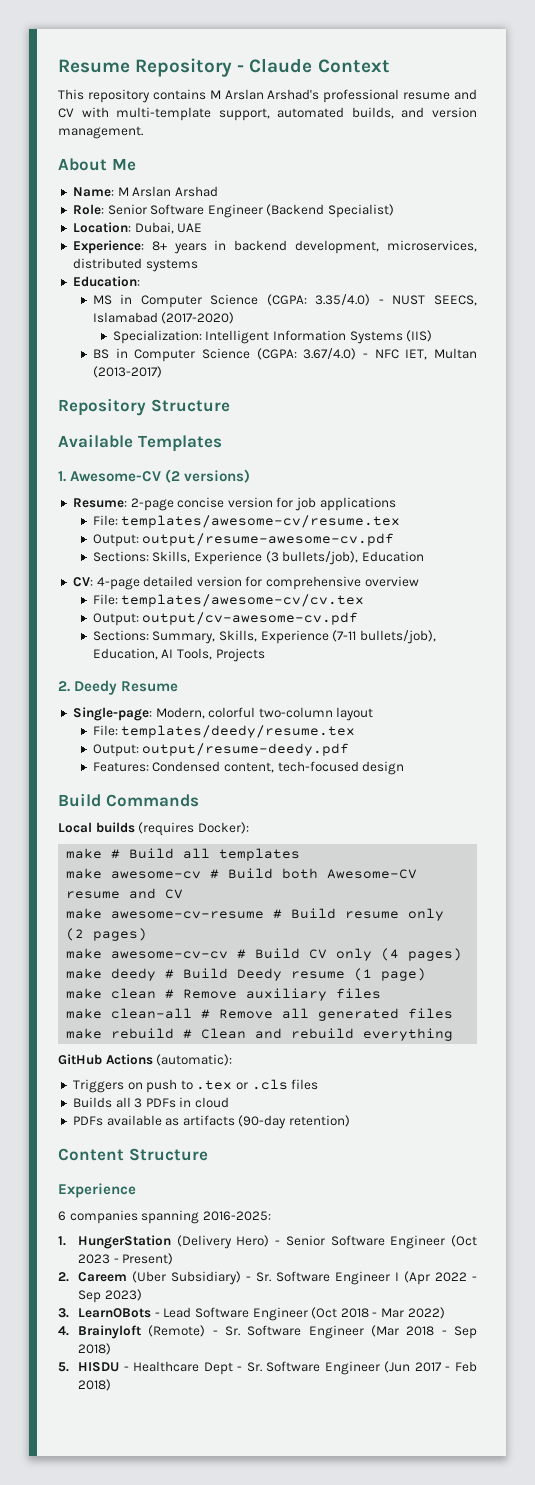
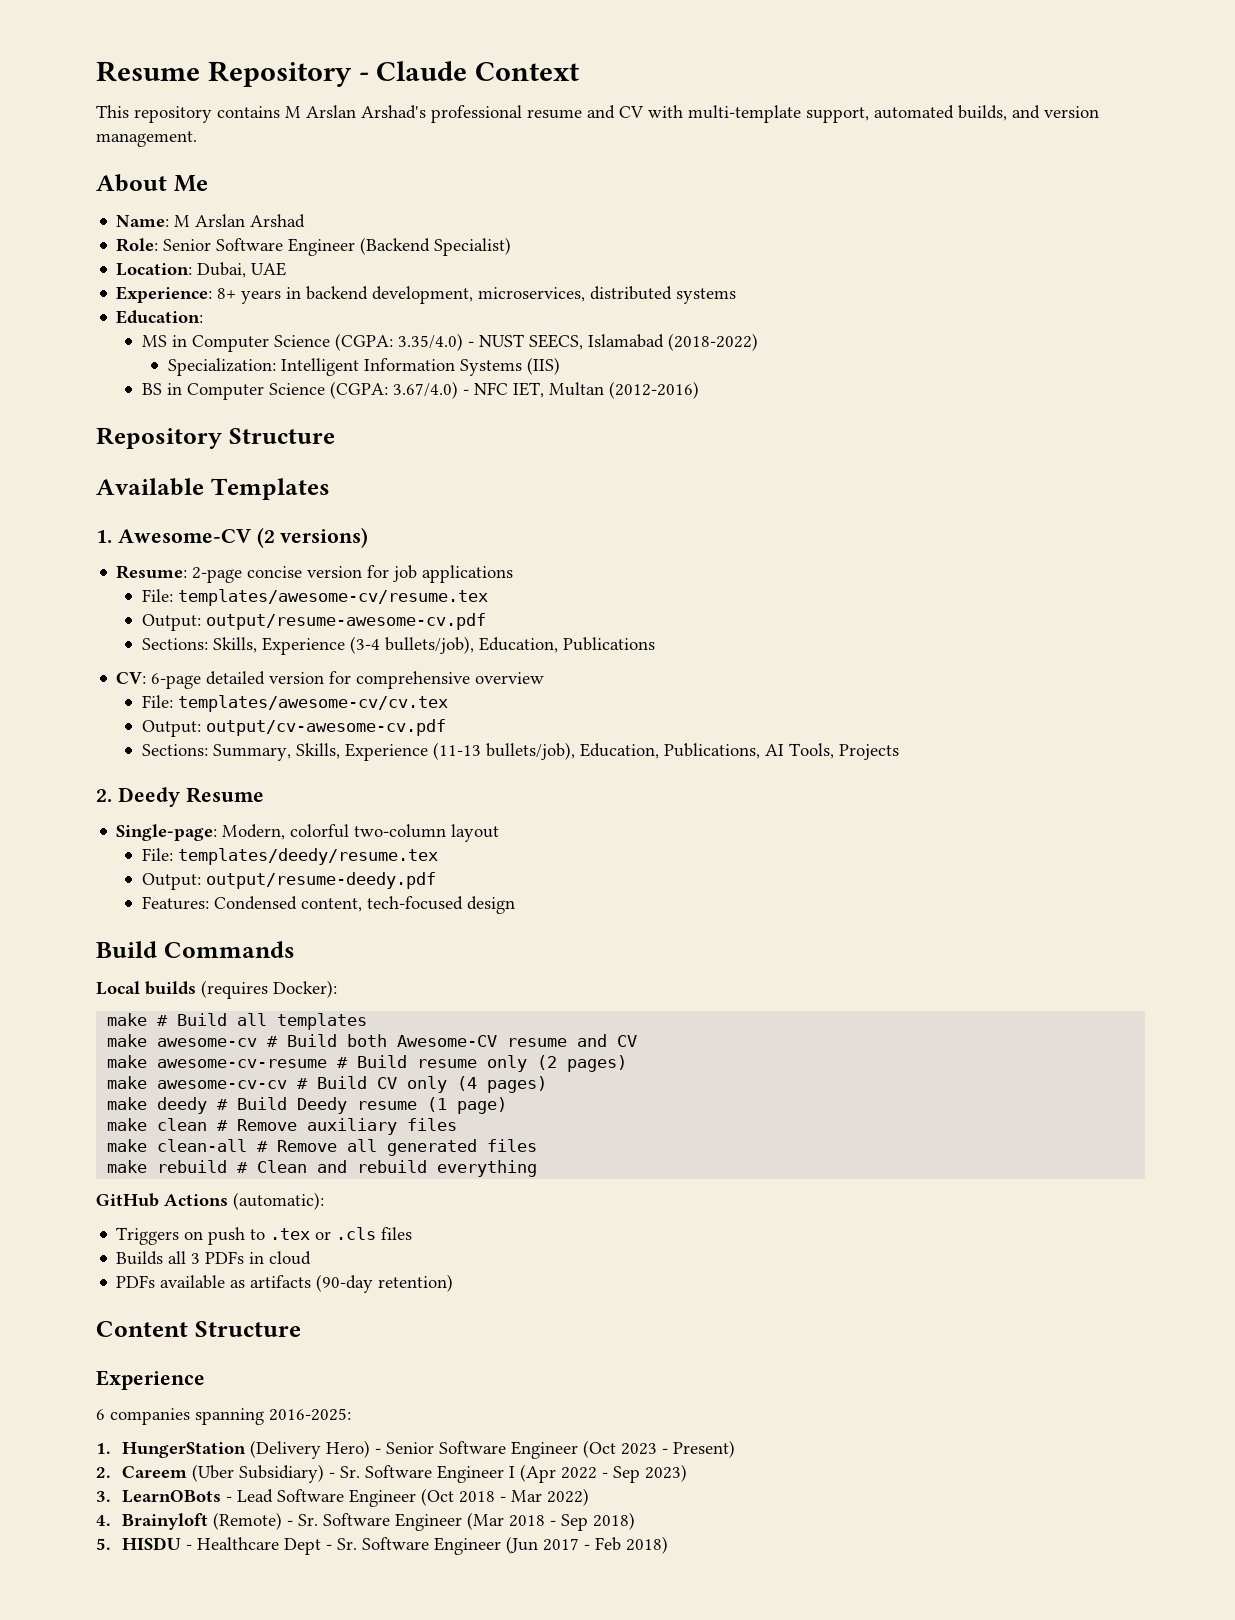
- MS in Computer Science (CGPA: 3.35/4.0) - NUST SEECS, Islamabad (2017-2020)
+ MS in Computer Science (CGPA: 3.35/4.0) - NUST SEECS, Islamabad (2018-2022)
- BS in Computer Science (CGPA: 3.67/4.0) - NFC IET, Multan (2013-2017)
+ BS in Computer Science (CGPA: 3.67/4.0) - NFC IET, Multan (2012-2016)
- Sections: Skills, Experience (3 bullets/job), Education
+ Sections: Skills, Experience (3-4 bullets/job), Education, Publications
- CV: 4-page detailed version for comprehensive overview
+ CV: 6-page detailed version for comprehensive overview
- Sections: Summary, Skills, Experience (7-11 bullets/job), Education, AI Tools, Projects
+ Sections: Summary, Skills, Experience (11-13 bullets/job), Education, Publications, AI Tools, Projects

